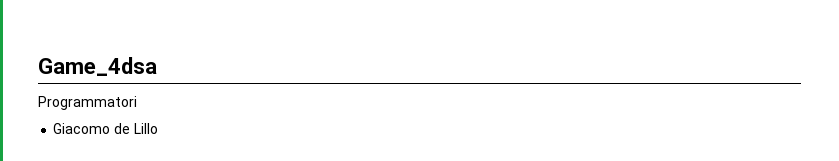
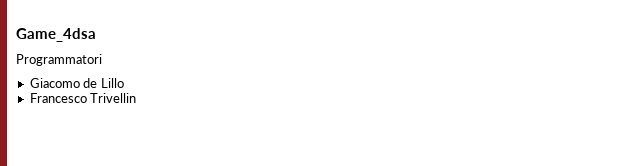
+ Francesco Trivellin

